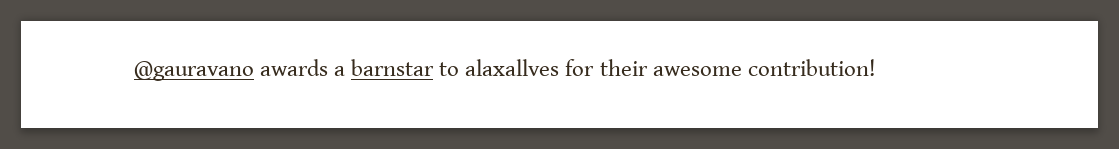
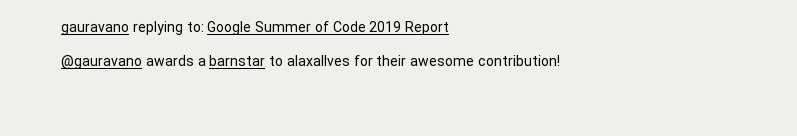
+ gauravano replying to: Google Summer of Code 2019 Report

